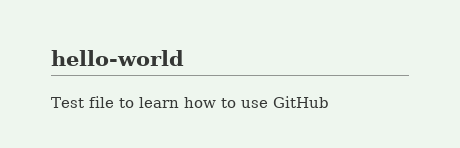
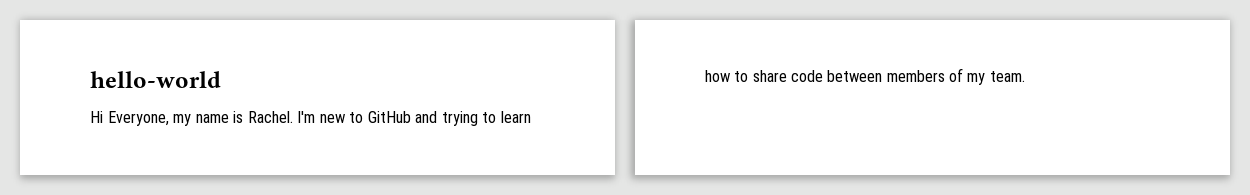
- Test file to learn how to use GitHub
+ Hi Everyone, my name is Rachel. I'm new to GitHub and trying to learn how to share code between members of my team.

